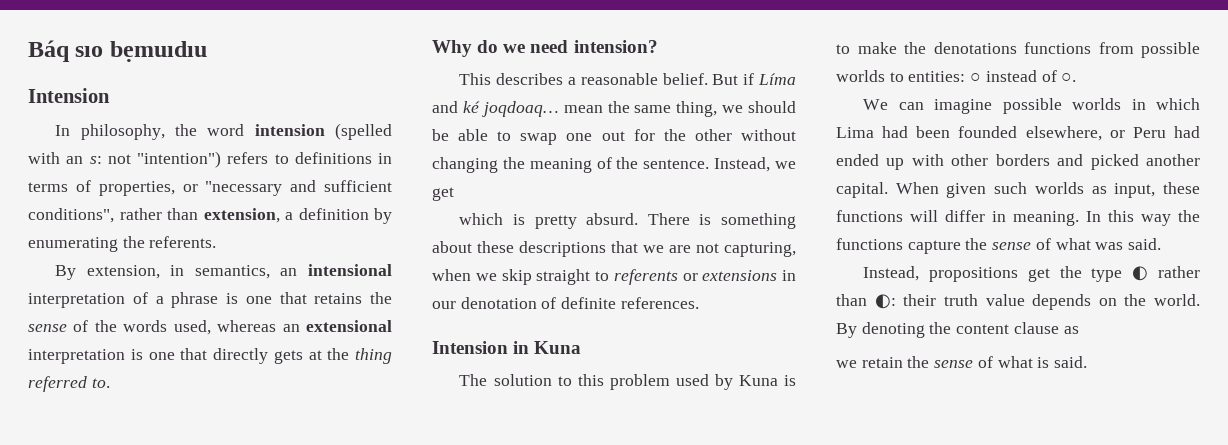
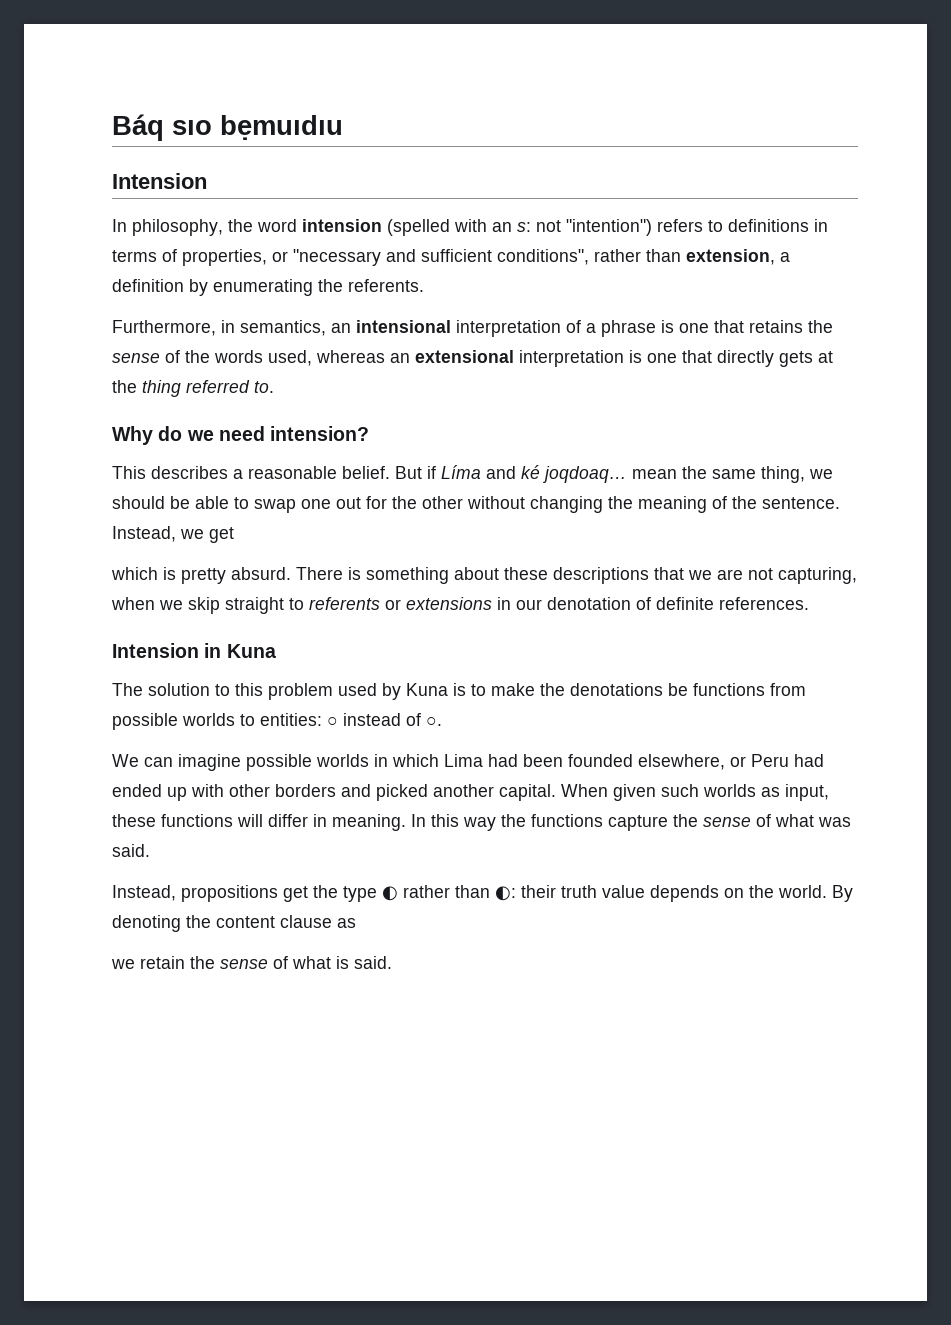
- By extension, in semantics, an intensional interpretation of a phrase is one that retains the sense of the words used, whereas an extensional interpretation is one that directly gets at the thing referred to.
+ Furthermore, in semantics, an intensional interpretation of a phrase is one that retains the sense of the words used, whereas an extensional interpretation is one that directly gets at the thing referred to.
- The solution to this problem used by Kuna is to make the denotations functions from possible worlds to entities: ○ instead of ○.
+ The solution to this problem used by Kuna is to make the denotations be functions from possible worlds to entities: ○ instead of ○.

